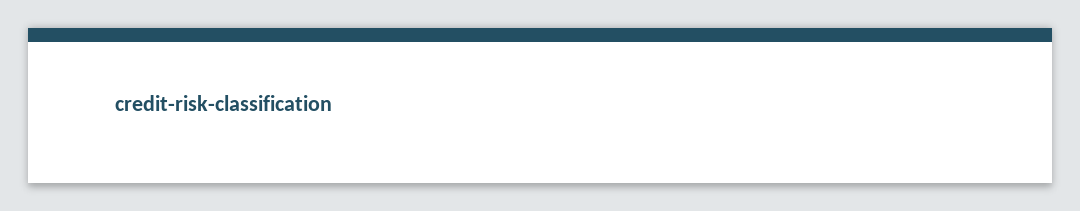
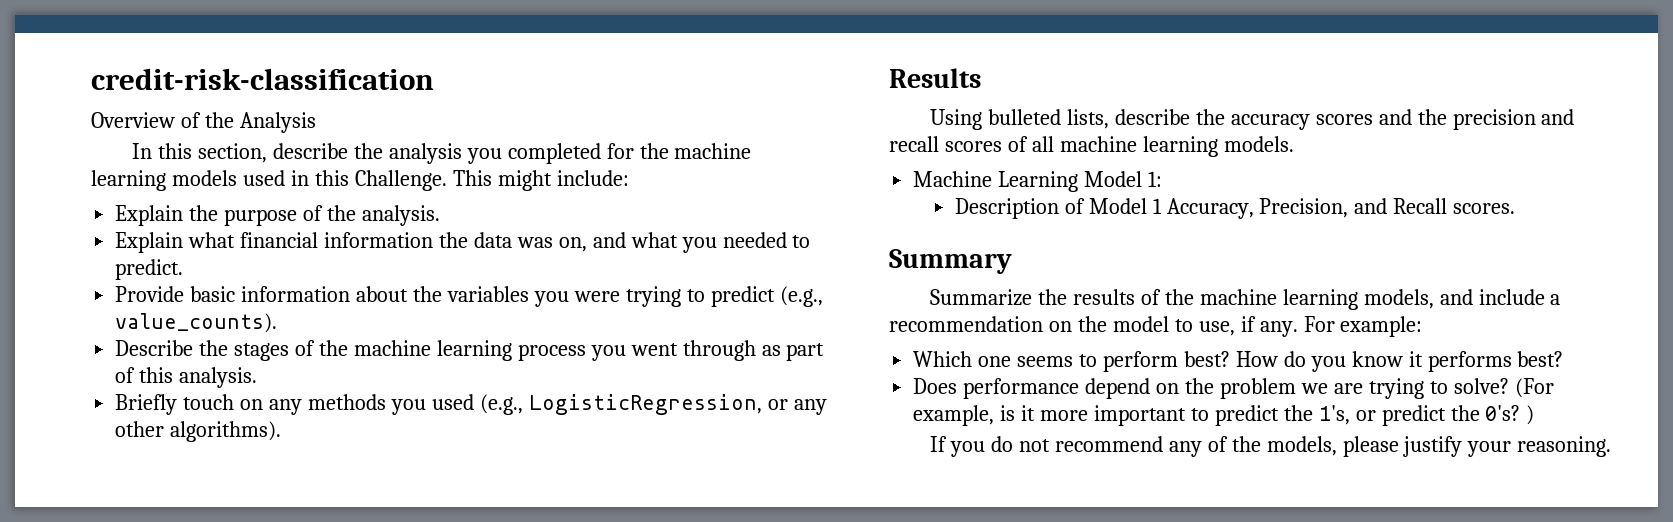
+ Overview of the Analysis
+ In this section, describe the analysis you completed for the machine learning models used in this Challenge. This might include:
+ Explain the purpose of the analysis.
+ Explain what financial information the data was on, and what you needed to predict.
+ Provide basic information about the variables you were trying to predict (e.g., value_counts).
+ Describe the stages of the machine learning process you went through as part of this analysis.
+ Briefly touch on any methods you used (e.g., LogisticRegression, or any other algorithms).
+ Results
+ Using bulleted lists, describe the accuracy scores and the precision and recall scores of all machine learning models.
+ Machine Learning Model 1:
+ Description of Model 1 Accuracy, Precision, and Recall scores.
+ Summary
+ Summarize the results of the machine learning models, and include a recommendation on the model to use, if any. For example:
+ Which one seems to perform best? How do you know it performs best?
+ Does performance depend on the problem we are trying to solve? (For example, is it more important to predict the 1's, or predict the 0's? )
+ If you do not recommend any of the models, please justify your reasoning.

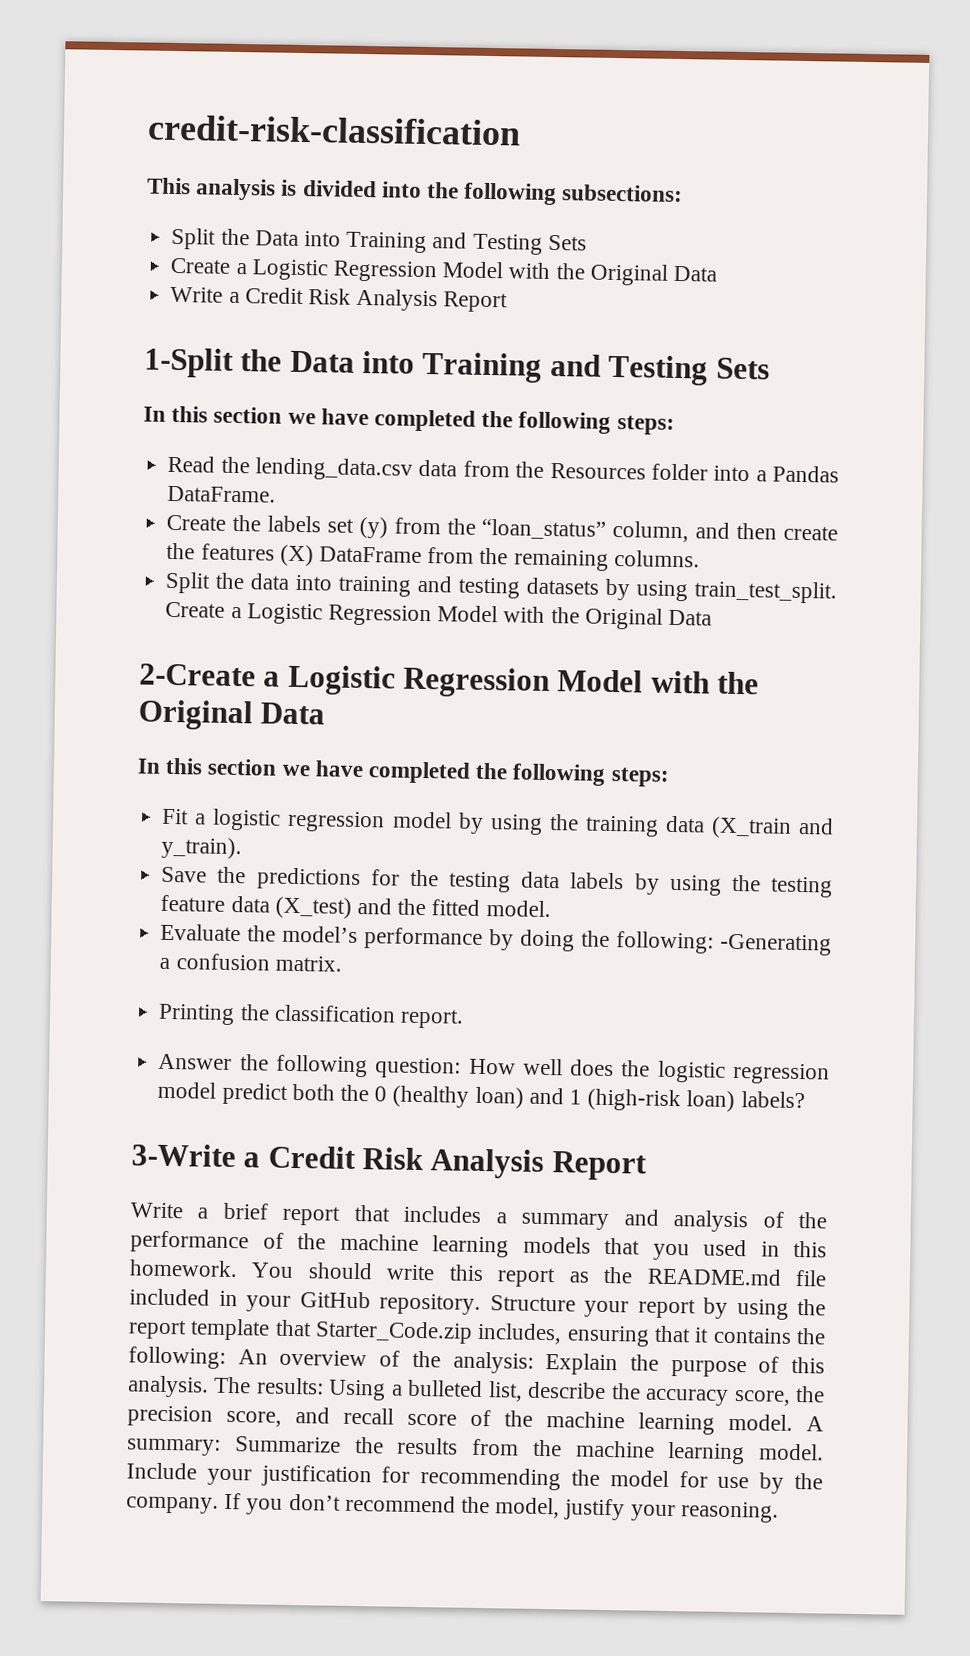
- Overview of the Analysis
- In this section, describe the analysis you completed for the machine learning models used in this Challenge. This might include:
- Explain the purpose of the analysis.
- Explain what financial information the data was on, and what you needed to predict.
- Provide basic information about the variables you were trying to predict (e.g., value_counts).
- Describe the stages of the machine learning process you went through as part of this analysis.
- Briefly touch on any methods you used (e.g., LogisticRegression, or any other algorithms).
- Results
- Using bulleted lists, describe the accuracy scores and the precision and recall scores of all machine learning models.
- Machine Learning Model 1:
- Description of Model 1 Accuracy, Precision, and Recall scores.
- Summary
- Summarize the results of the machine learning models, and include a recommendation on the model to use, if any. For example:
- Which one seems to perform best? How do you know it performs best?
- Does performance depend on the problem we are trying to solve? (For example, is it more important to predict the 1's, or predict the 0's? )
- If you do not recommend any of the models, please justify your reasoning.
+ This analysis is divided into the following subsections:
+ Split the Data into Training and Testing Sets
+ Create a Logistic Regression Model with the Original Data
+ Write a Credit Risk Analysis Report
+ 1-Split the Data into Training and Testing Sets
+ In this section we have completed the following steps:
+ Read the lending_data.csv data from the Resources folder into a Pandas DataFrame.
+ Create the labels set (y) from the “loan_status” column, and then create the features (X) DataFrame from the remaining columns.
+ Split the data into training and testing datasets by using train_test_split. Create a Logistic Regression Model with the Original Data
+ 2-Create a Logistic Regression Model with the Original Data
+ In this section we have completed the following steps:
+ Fit a logistic regression model by using the training data (X_train and y_train).
+ Save the predictions for the testing data labels by using the testing feature data (X_test) and the fitted model.
+ Evaluate the model’s performance by doing the following: -Generating a confusion matrix.
+ Printing the classification report.
+ Answer the following question: How well does the logistic regression model predict both the 0 (healthy loan) and 1 (high-risk loan) labels?
+ 3-Write a Credit Risk Analysis Report
+ Write a brief report that includes a summary and analysis of the performance of the machine learning models that you used in this homework. You should write this report as the README.md file included in your GitHub repository. Structure your report by using the report template that Starter_Code.zip includes, ensuring that it contains the following: An overview of the analysis: Explain the purpose of this analysis. The results: Using a bulleted list, describe the accuracy score, the precision score, and recall score of the machine learning model. A summary: Summarize the results from the machine learning model. Include your justification for recommending the model for use by the company. If you don’t recommend the model, justify your reasoning.

